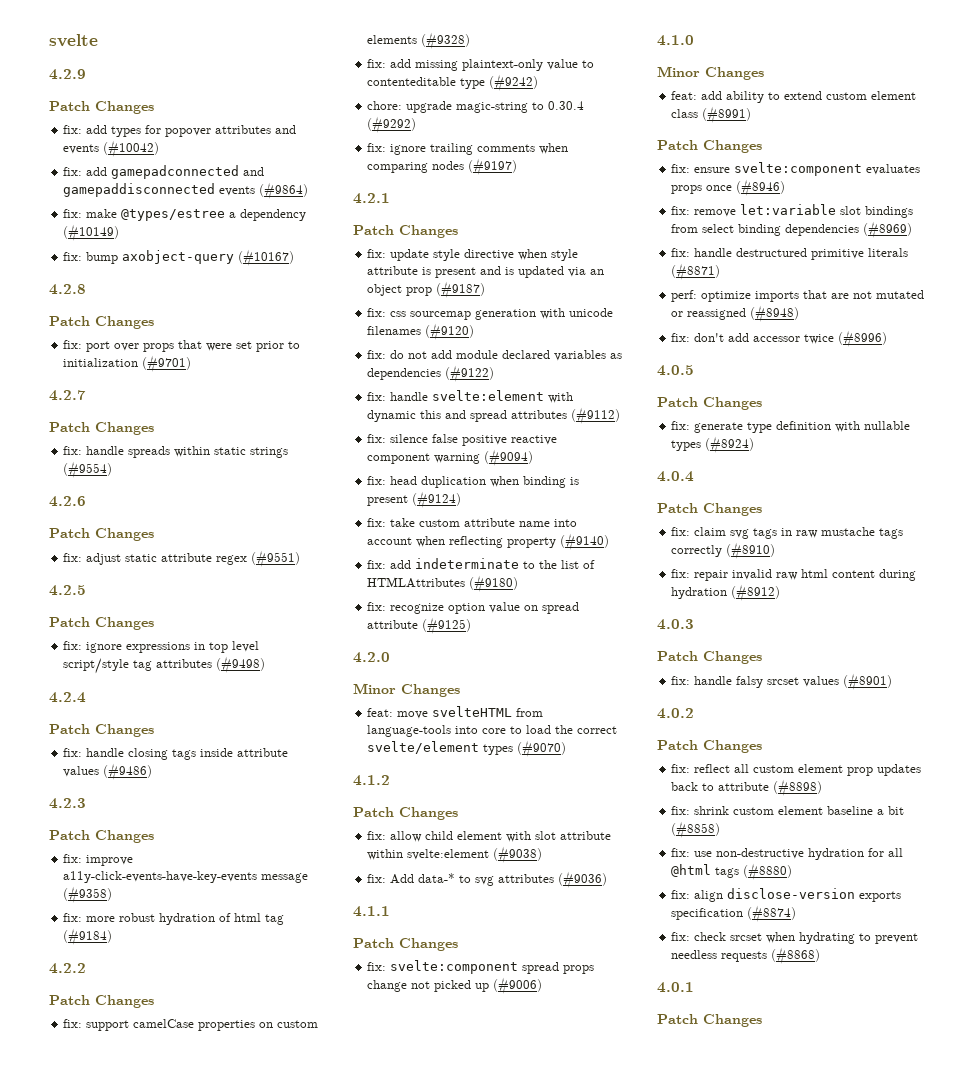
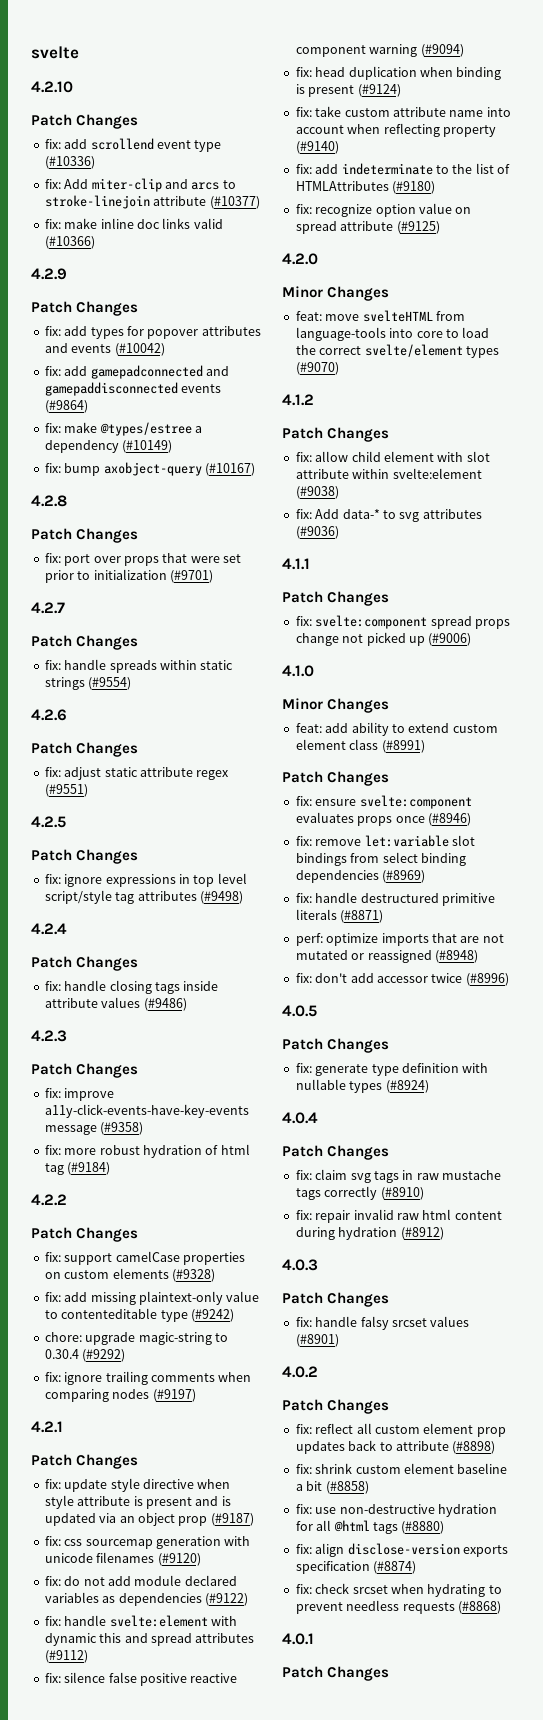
+ 4.2.10
+ Patch Changes
+ fix: add scrollend event type (#10336)
+ fix: Add miter-clip and arcs to stroke-linejoin attribute (#10377)
+ fix: make inline doc links valid (#10366)

